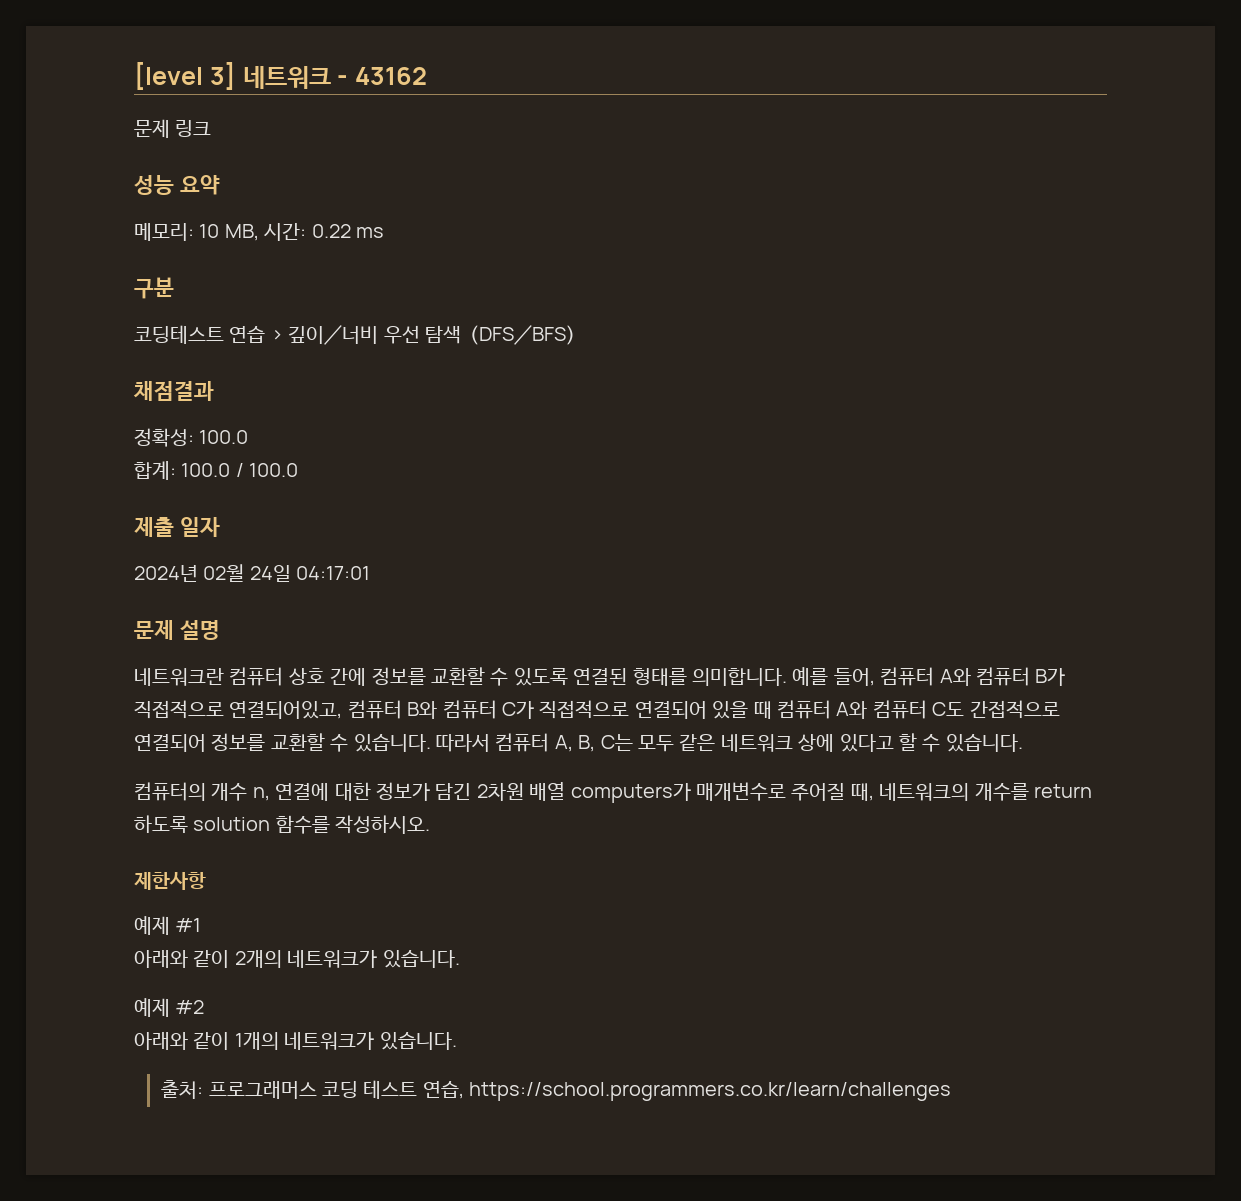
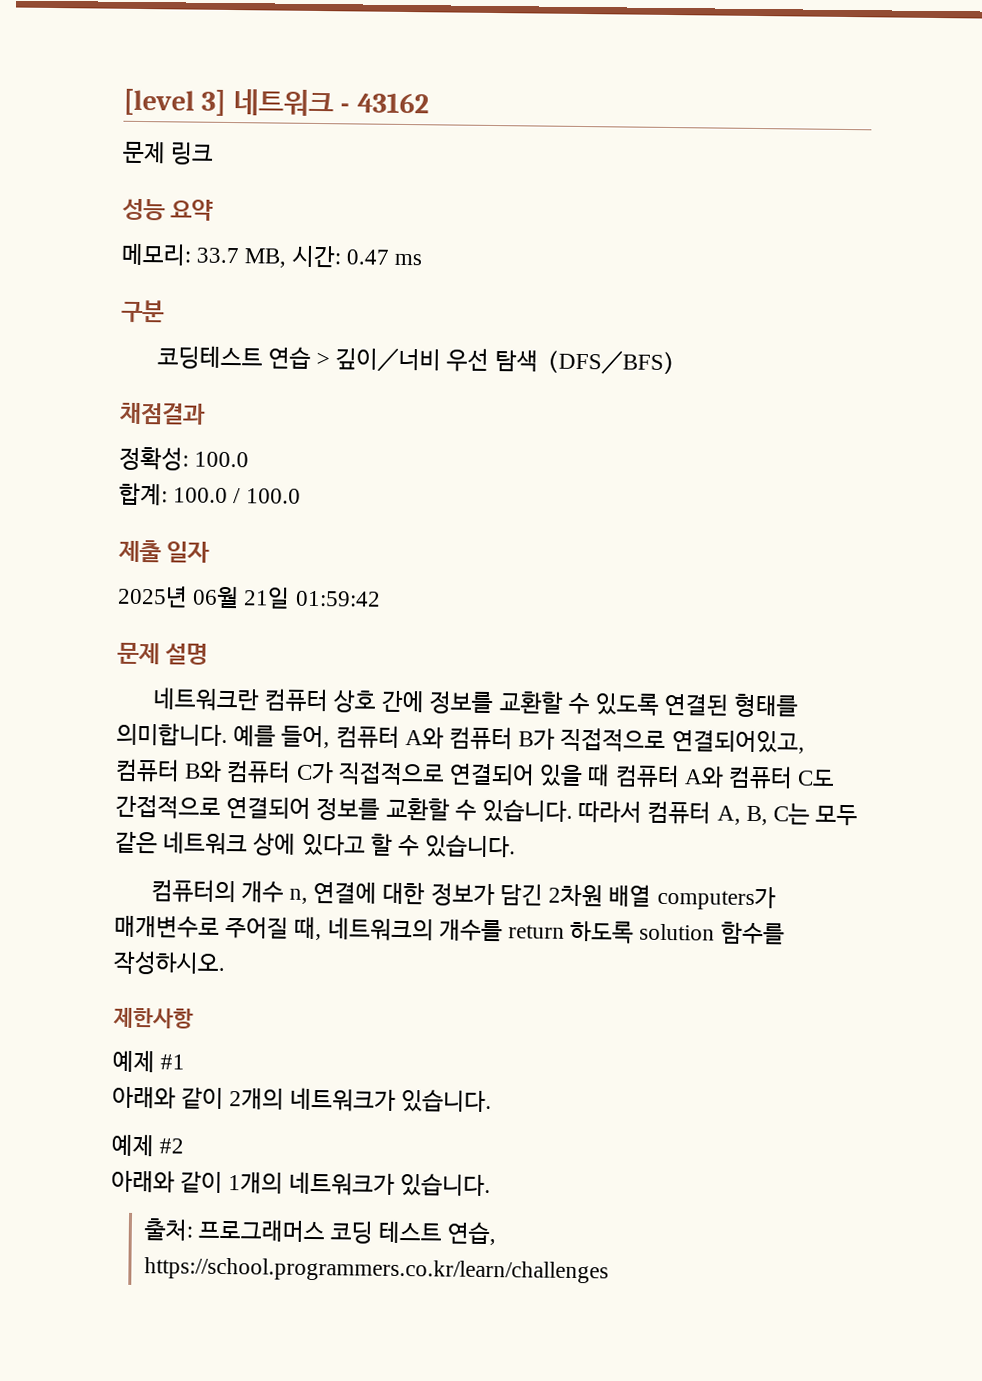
- 메모리: 10 MB, 시간: 0.22 ms
+ 메모리: 33.7 MB, 시간: 0.47 ms
- 2024년 02월 24일 04:17:01
+ 2025년 06월 21일 01:59:42

